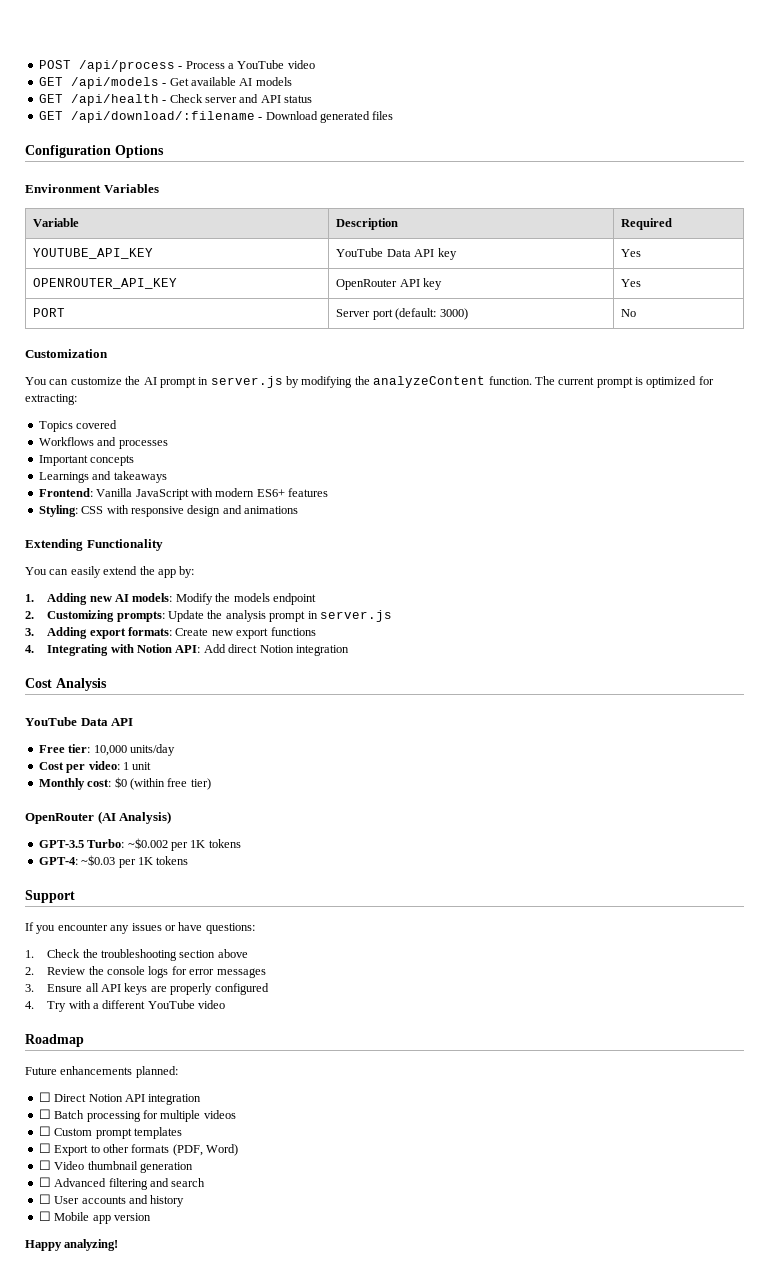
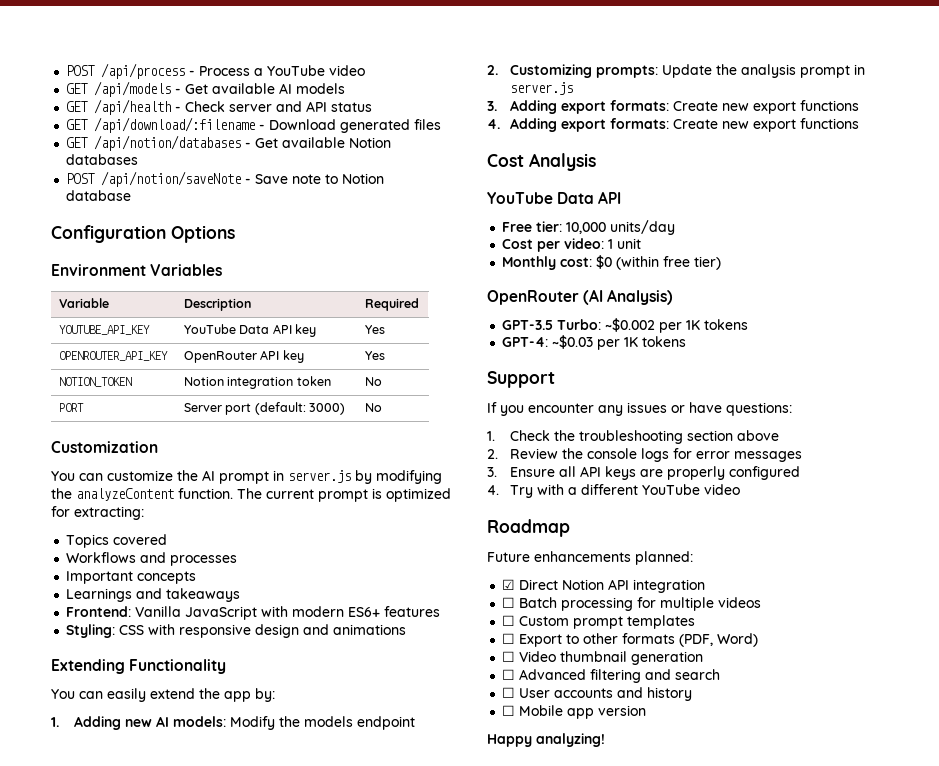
+ GET /api/notion/databases - Get available Notion databases
+ POST /api/notion/saveNote - Save note to Notion database
+ NOTION_TOKEN | Notion integration token | No
- 4. Integrating with Notion API: Add direct Notion integration
+ 4. Adding export formats: Create new export functions
- ☐ Direct Notion API integration
+ ☑ Direct Notion API integration

